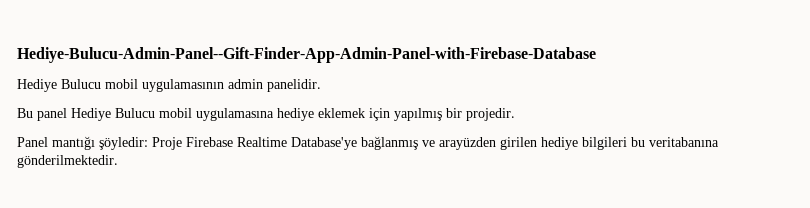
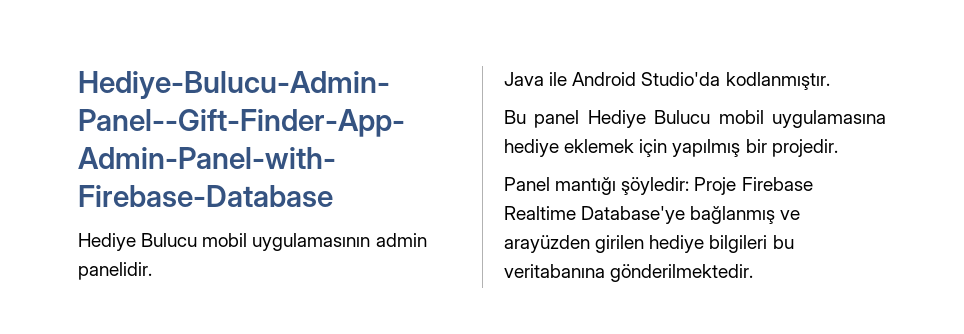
+ Java ile Android Studio'da kodlanmıştır.

